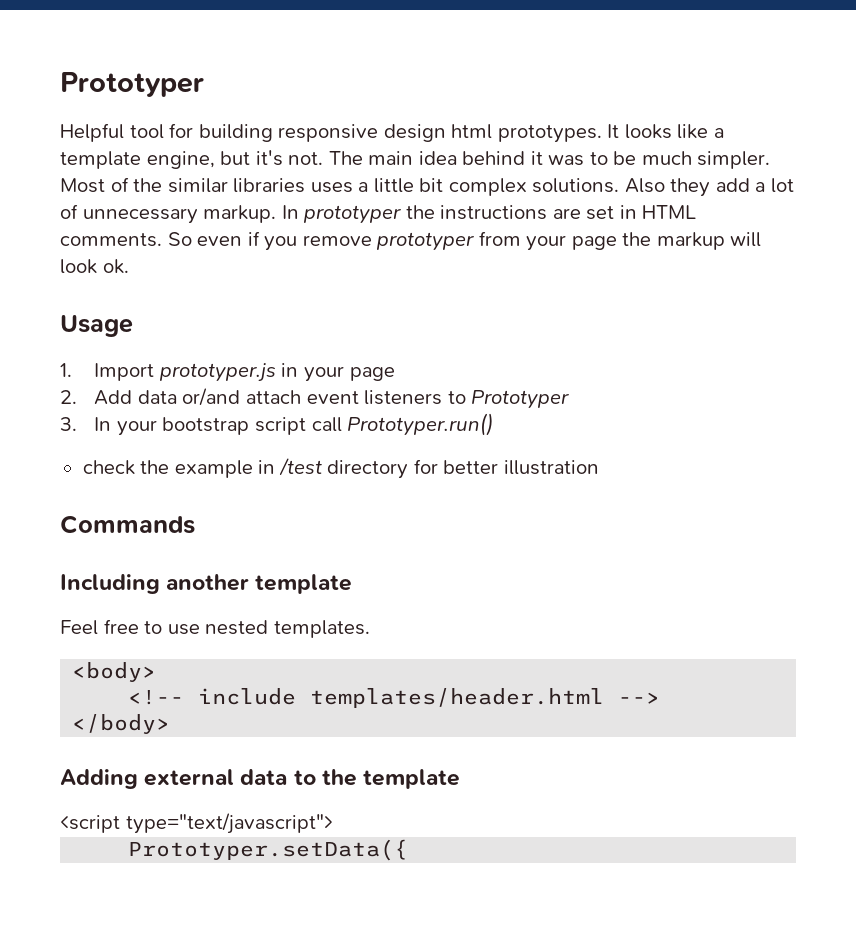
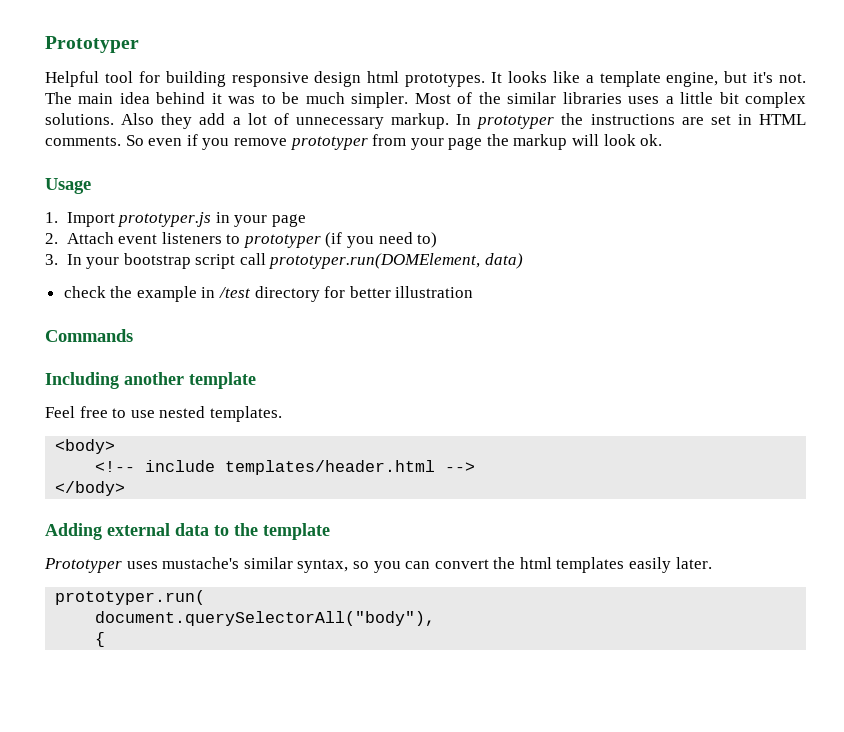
- 2. Add data or/and attach event listeners to Prototyper
+ 2. Attach event listeners to prototyper (if you need to)
- 3. In your bootstrap script call Prototyper.run()
+ 3. In your bootstrap script call prototyper.run(DOMElement, data)
- <script type="text/javascript">
- Prototyper.setData({
+ Prototyper uses mustache's similar syntax, so you can convert the html templates easily later.
+ prototyper.run(
+ document.querySelectorAll("body"),
+ {

